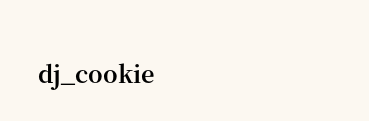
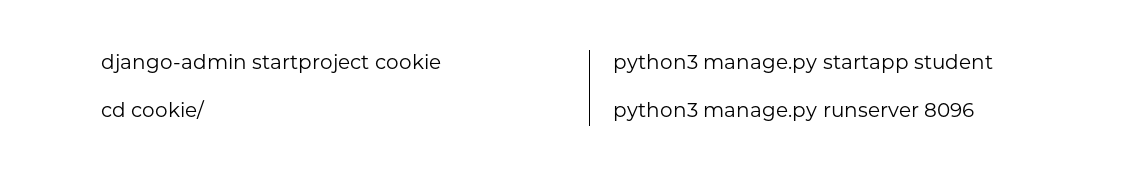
- dj_cookie
+ django-admin startproject cookie
+ cd cookie/
+ python3 manage.py startapp student
+ python3 manage.py runserver 8096

